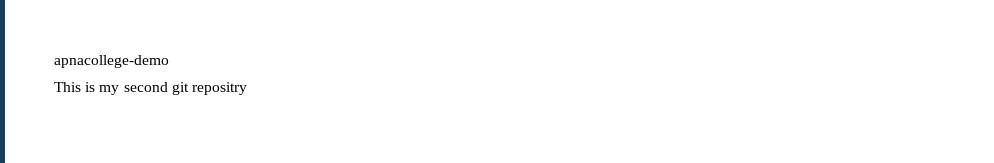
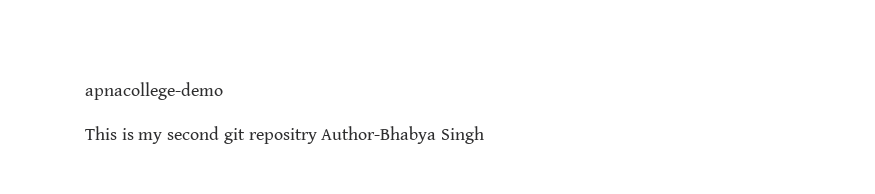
- This is my second git repositry
+ This is my second git repositry Author-Bhabya Singh

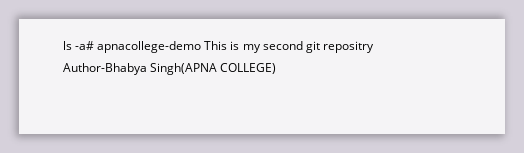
- apnacollege-demo
- This is my second git repositry Author-Bhabya Singh
+ ls -a# apnacollege-demo This is my second git repositry
+ Author-Bhabya Singh(APNA COLLEGE)

